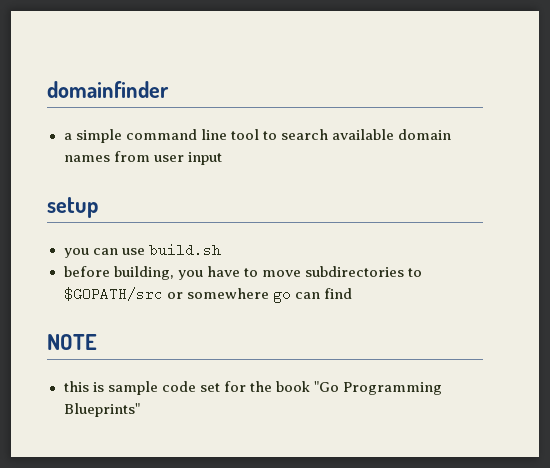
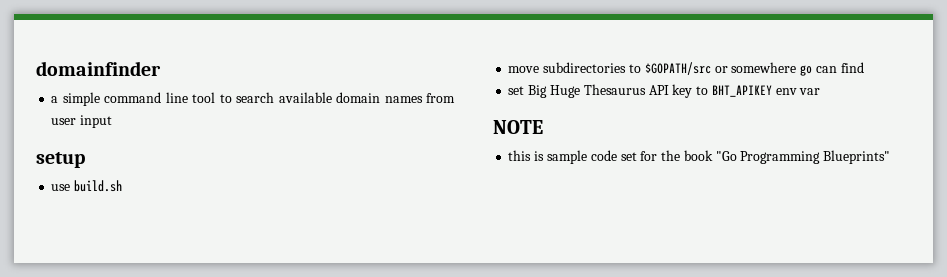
- you can use build.sh
+ use build.sh
- before building, you have to move subdirectories to $GOPATH/src or somewhere go can find
+ move subdirectories to $GOPATH/src or somewhere go can find
+ set Big Huge Thesaurus API key to BHT_APIKEY env var

